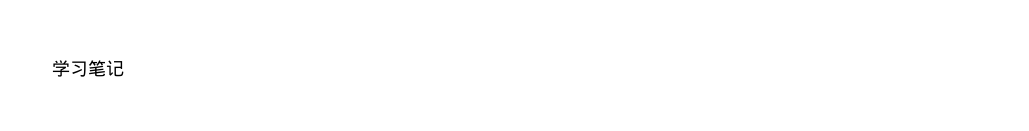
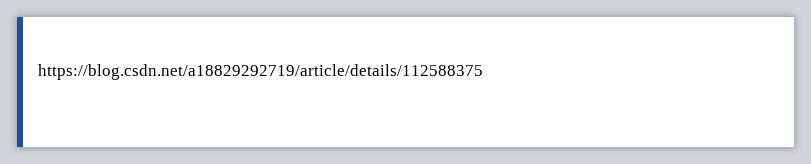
- 学习笔记
+ https://blog.csdn.net/a18829292719/article/details/112588375

